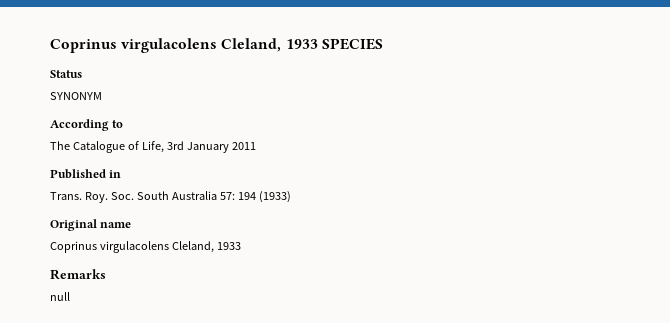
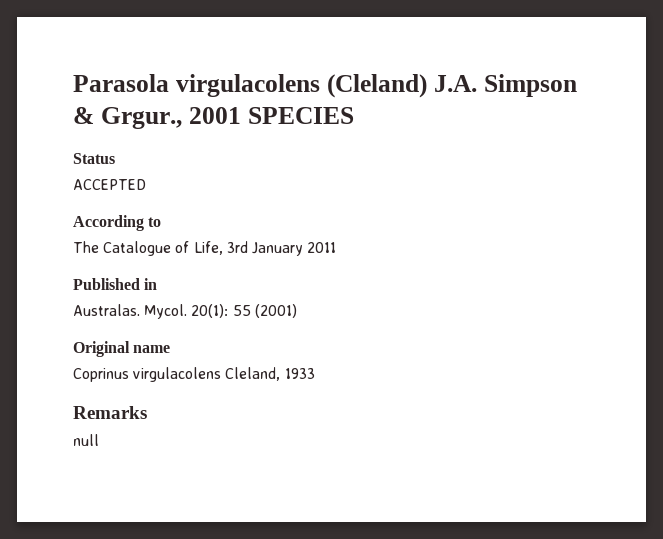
- Coprinus virgulacolens Cleland, 1933 SPECIES
+ Parasola virgulacolens (Cleland) J.A. Simpson & Grgur., 2001 SPECIES
- SYNONYM
+ ACCEPTED
- Trans. Roy. Soc. South Australia 57: 194 (1933)
+ Australas. Mycol. 20(1): 55 (2001)

